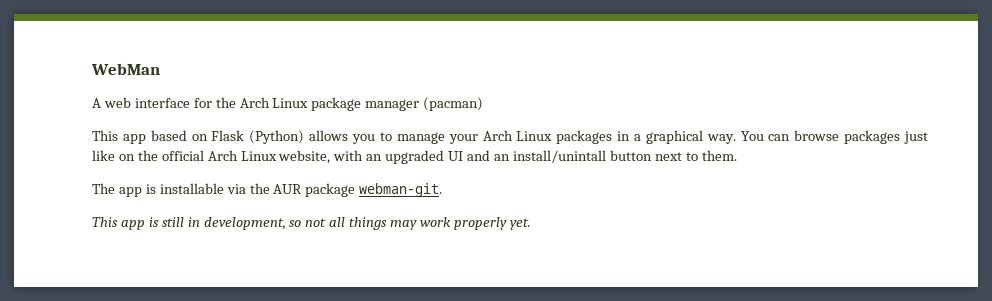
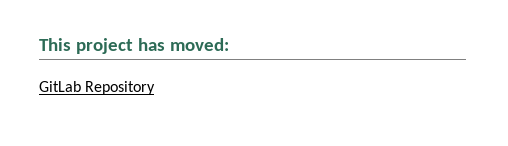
- WebMan
- A web interface for the Arch Linux package manager (pacman)
- This app based on Flask (Python) allows you to manage your Arch Linux packages in a graphical way. You can browse packages just like on the official Arch Linux website, with an upgraded UI and an install/unintall button next to them.
- The app is installable via the AUR package webman-git.
- This app is still in development, so not all things may work properly yet.
+ This project has moved:
+ GitLab Repository

